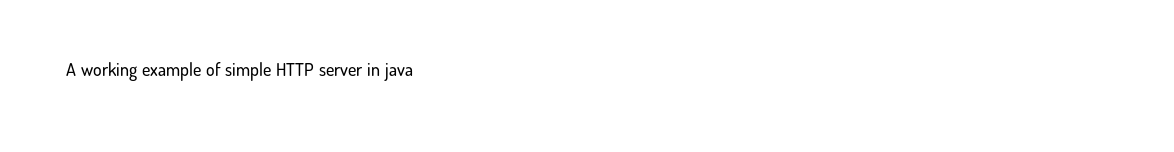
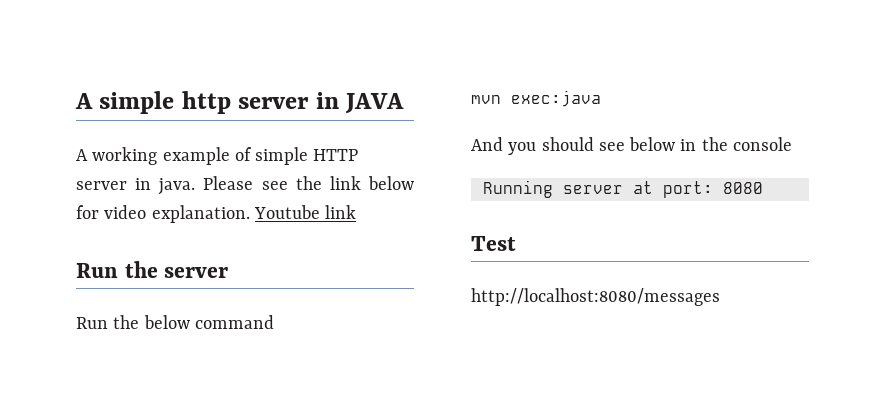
- A working example of simple HTTP server in java
+ A simple http server in JAVA
+ A working example of simple HTTP server in java. Please see the link below for video explanation. Youtube link
+ Run the server
+ Run the below command
+ mvn exec:java
+ And you should see below in the console
+ Running server at port: 8080
+ Test
+ http://localhost:8080/messages

